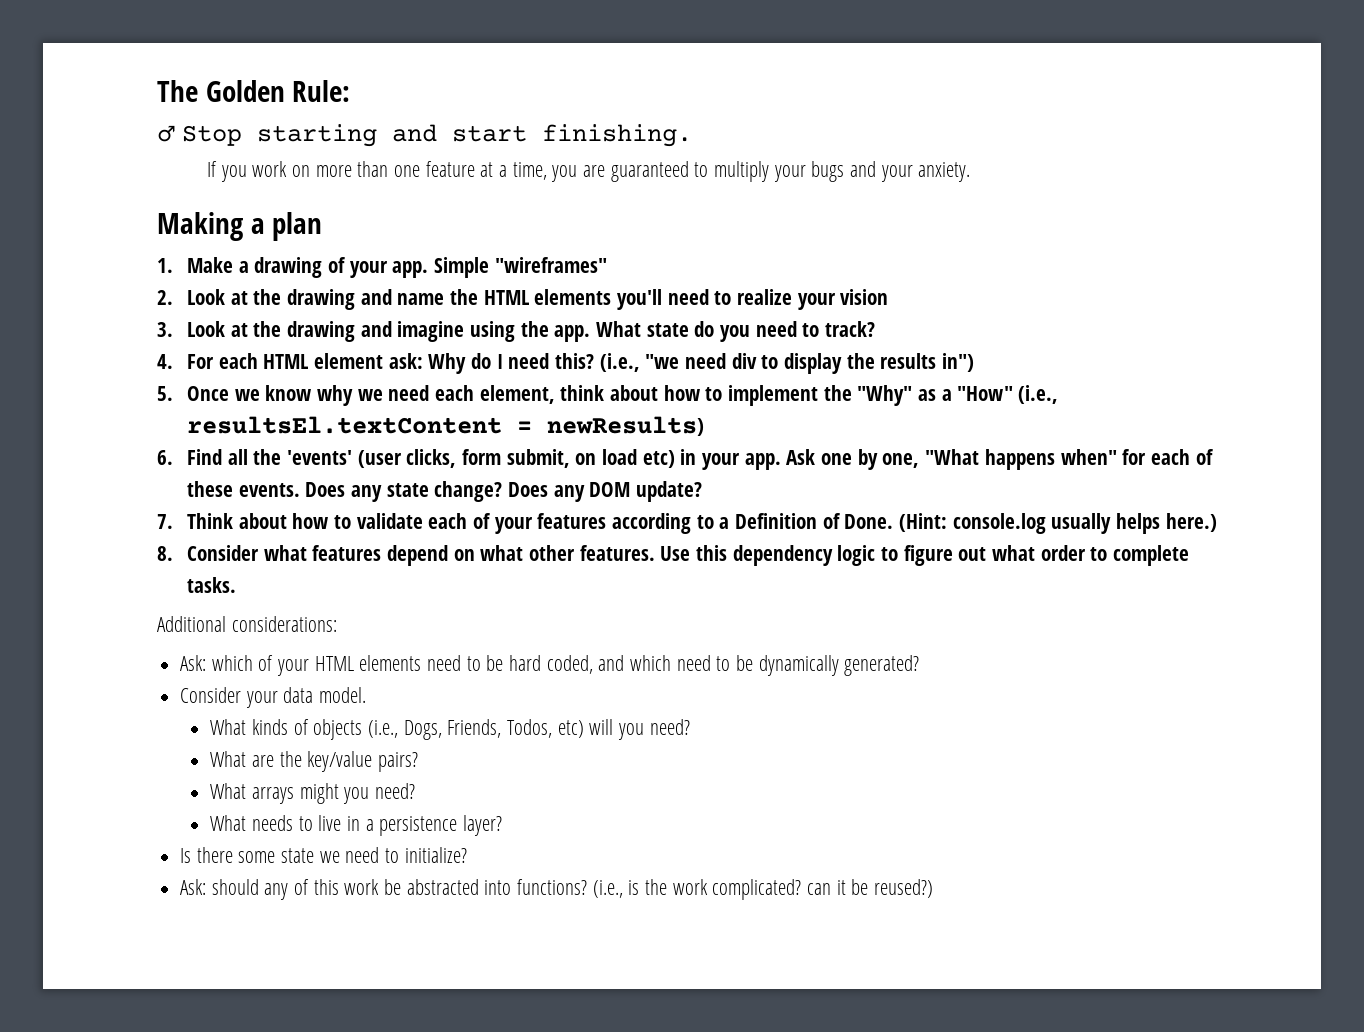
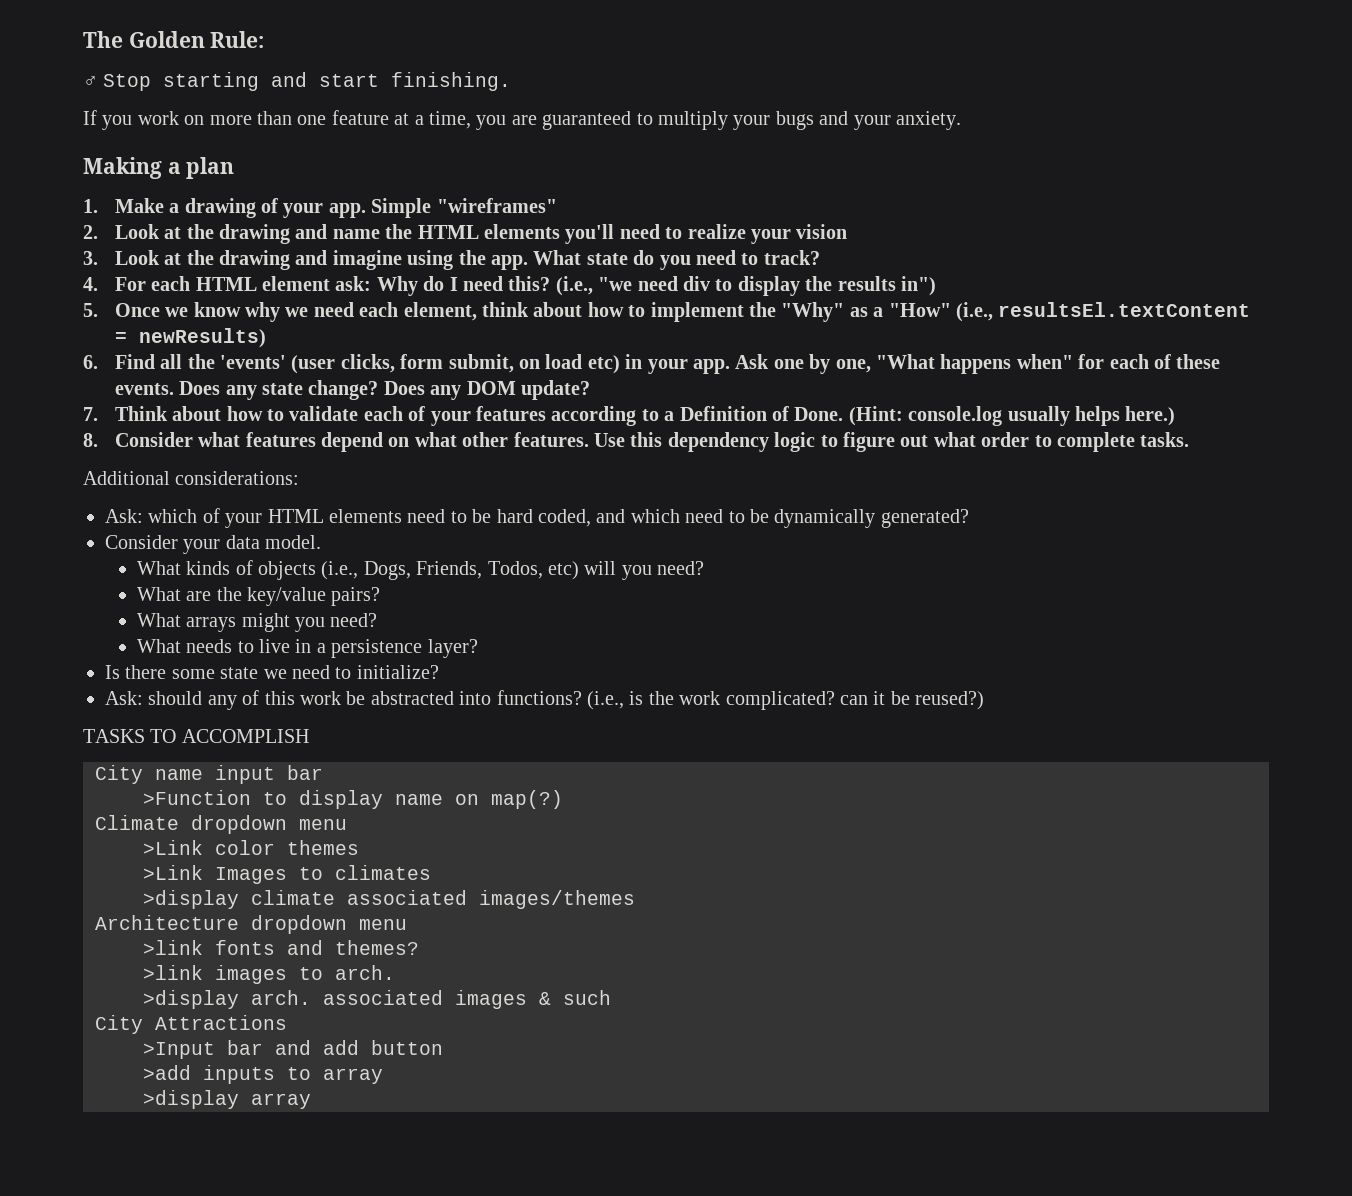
+ TASKS TO ACCOMPLISH
+ City name input bar
+ >Function to display name on map(?)
+ Climate dropdown menu
+ >Link color themes
+ >Link Images to climates
+ >display climate associated images/themes
+ Architecture dropdown menu
+ >link fonts and themes?
+ >link images to arch.
+ >display arch. associated images & such
+ City Attractions
+ >Input bar and add button
+ >add inputs to array
+ >display array

